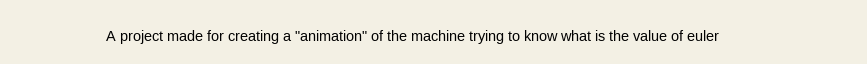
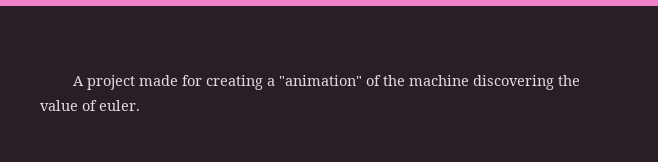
- A project made for creating a "animation" of the machine trying to know what is the value of euler
+ A project made for creating a "animation" of the machine discovering the value of euler.

